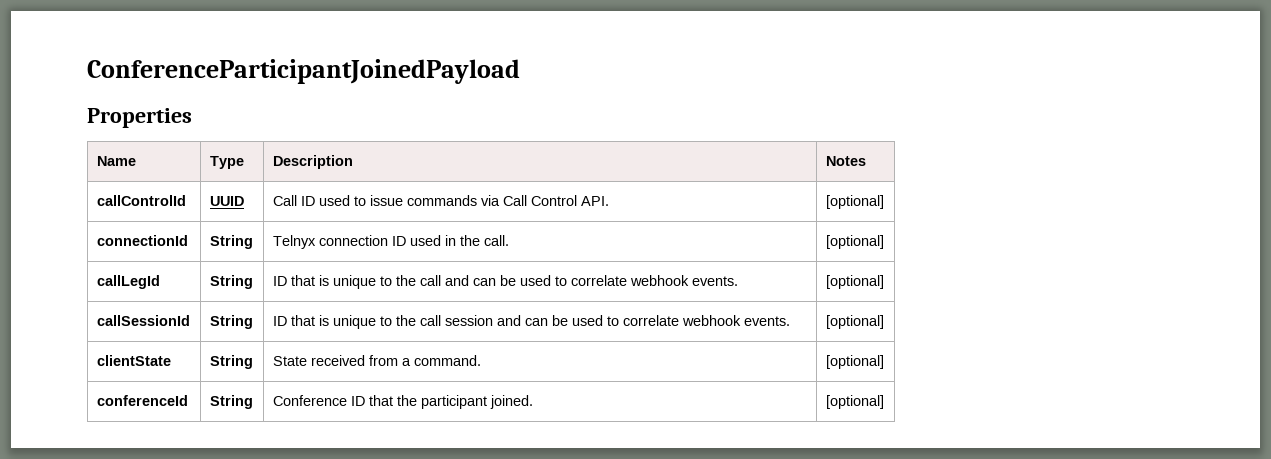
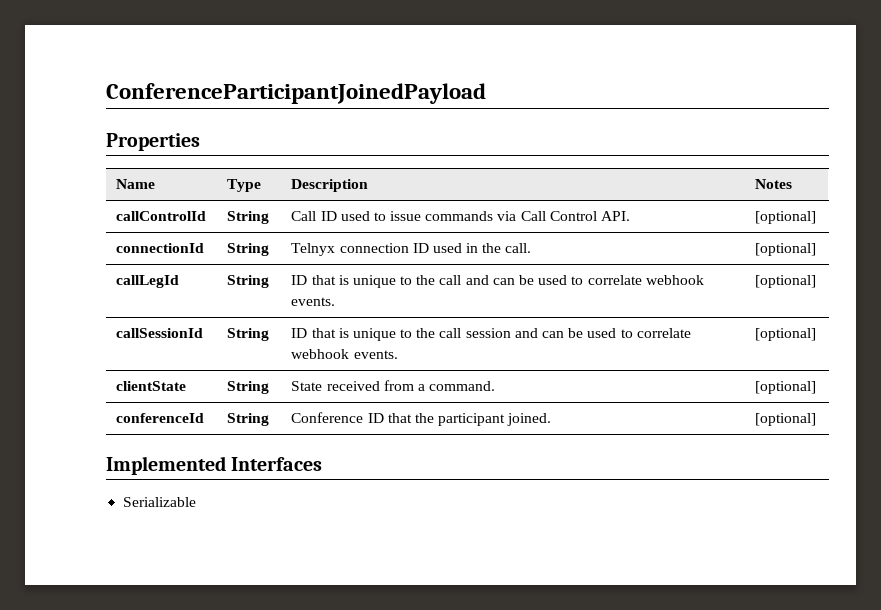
- callControlId | UUID | Call ID used to issue commands via Call Control API. | [optional]
+ callControlId | String | Call ID used to issue commands via Call Control API. | [optional]
+ Implemented Interfaces
+ Serializable

